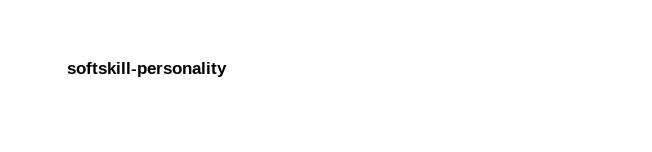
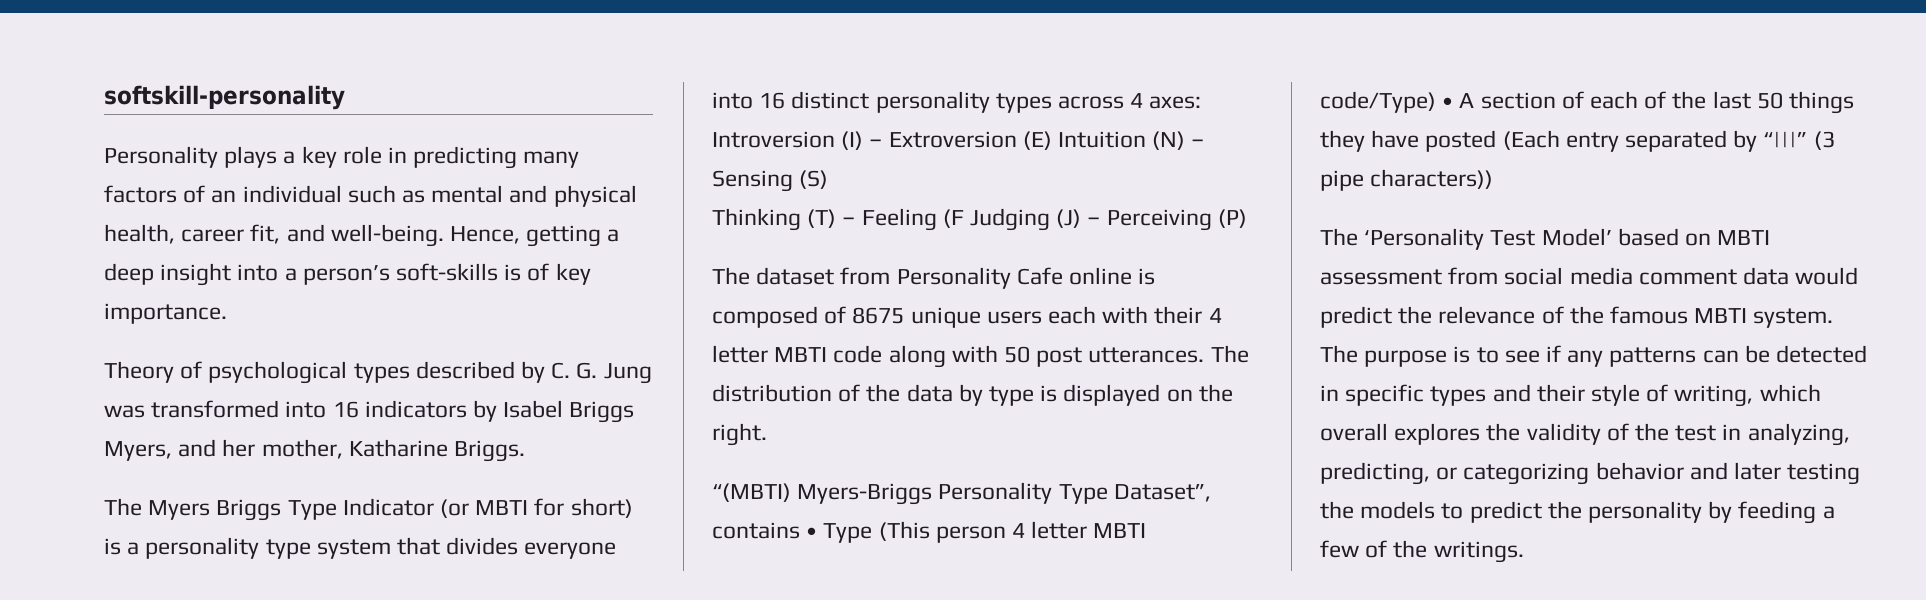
+ Personality plays a key role in predicting many factors of an individual such as mental and physical health, career fit, and well-being. Hence, getting a deep insight into a person’s soft-skills is of key importance.
+ Theory of psychological types described by C. G. Jung was transformed into 16 indicators by Isabel Briggs Myers, and her mother, Katharine Briggs.
+ The Myers Briggs Type Indicator (or MBTI for short) is a personality type system that divides everyone into 16 distinct personality types across 4 axes: Introversion (I) – Extroversion (E) Intuition (N) – Sensing (S)
+ Thinking (T) – Feeling (F Judging (J) – Perceiving (P)
+ The dataset from Personality Cafe online is composed of 8675 unique users each with their 4 letter MBTI code along with 50 post utterances. The distribution of the data by type is displayed on the right.
+ “(MBTI) Myers-Briggs Personality Type Dataset”, contains • Type (This person 4 letter MBTI code/Type) • A section of each of the last 50 things they have posted (Each entry separated by “|||” (3 pipe characters))
+ The ‘Personality Test Model’ based on MBTI assessment from social media comment data would predict the relevance of the famous MBTI system. The purpose is to see if any patterns can be detected in specific types and their style of writing, which overall explores the validity of the test in analyzing, predicting, or categorizing behavior and later testing the models to predict the personality by feeding a few of the writings.

